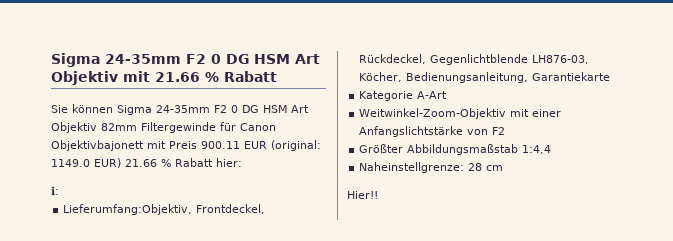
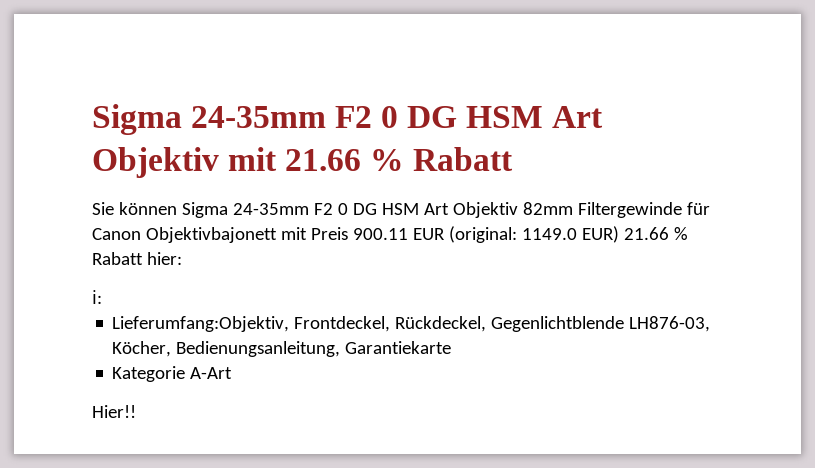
- Weitwinkel-Zoom-Objektiv mit einer Anfangslichtstärke von F2
- Größter Abbildungsmaßstab 1:4,4
- Naheinstellgrenze: 28 cm

